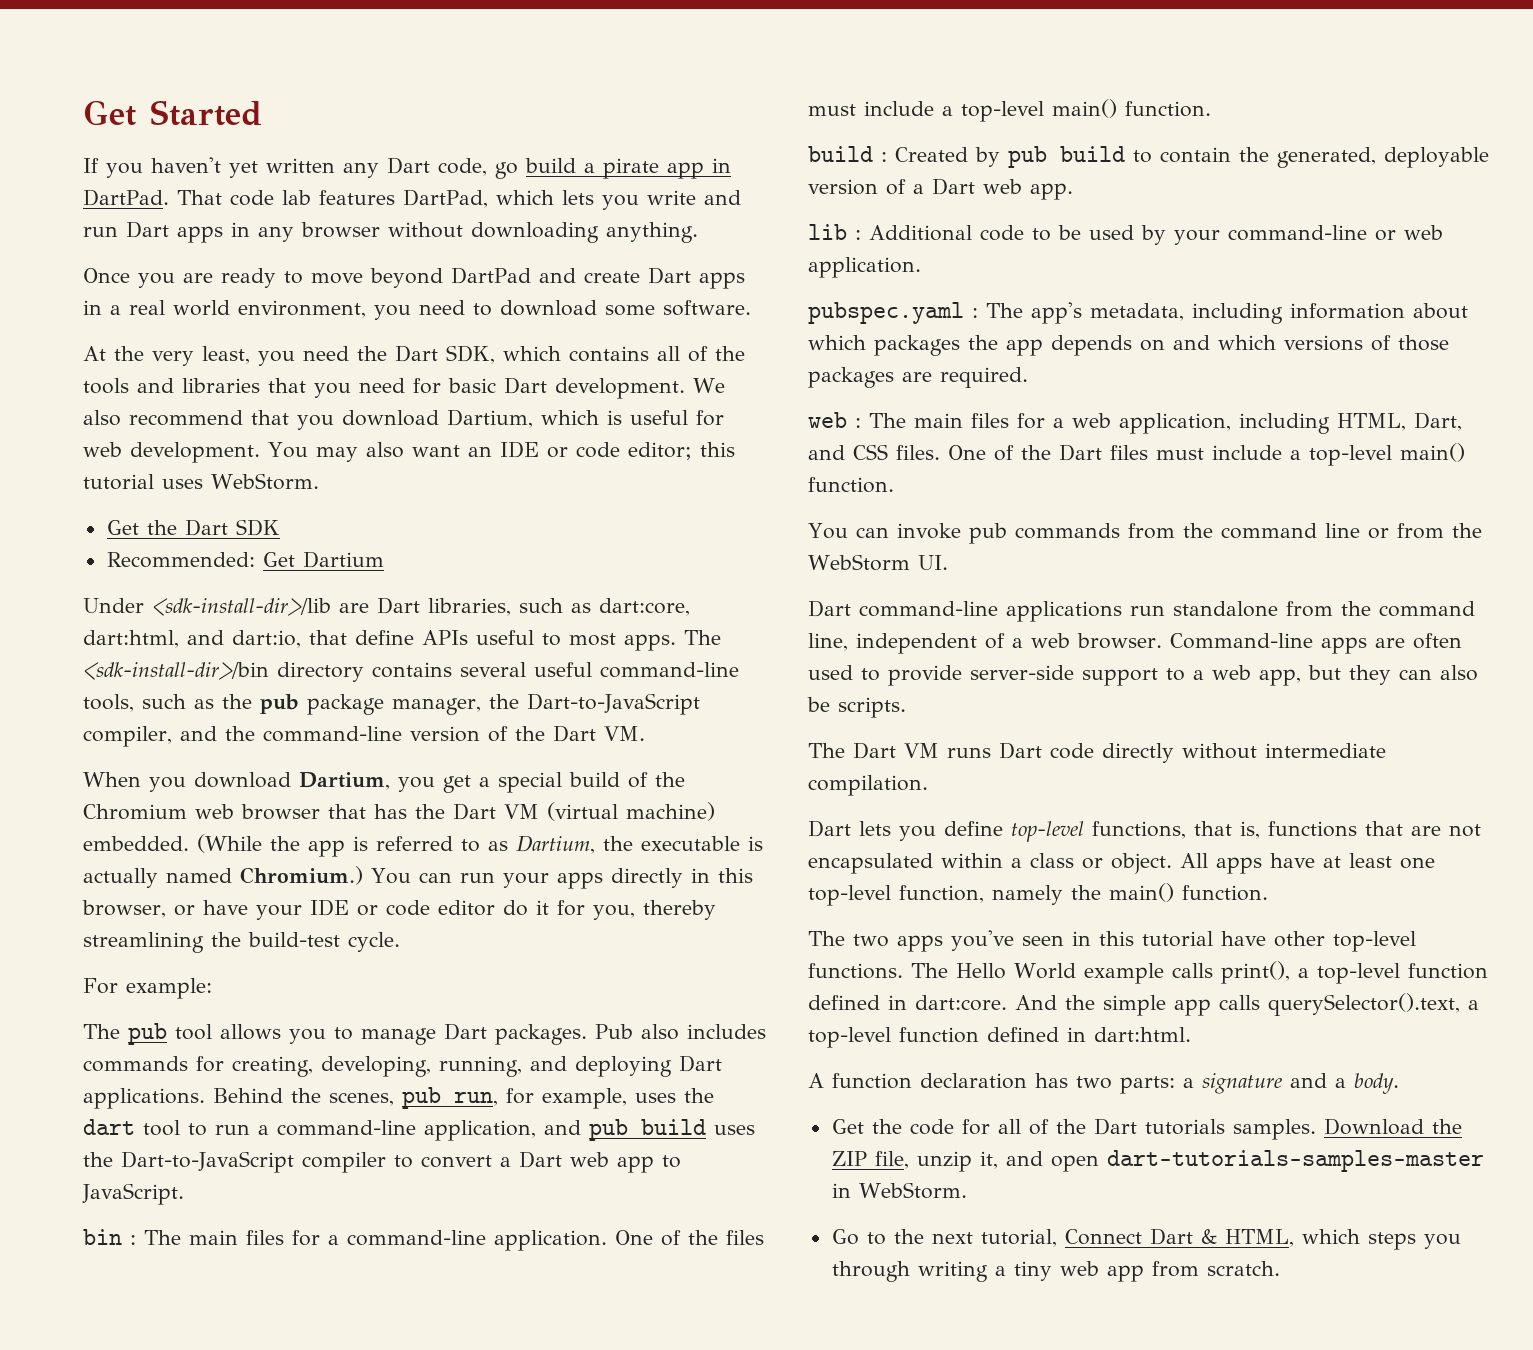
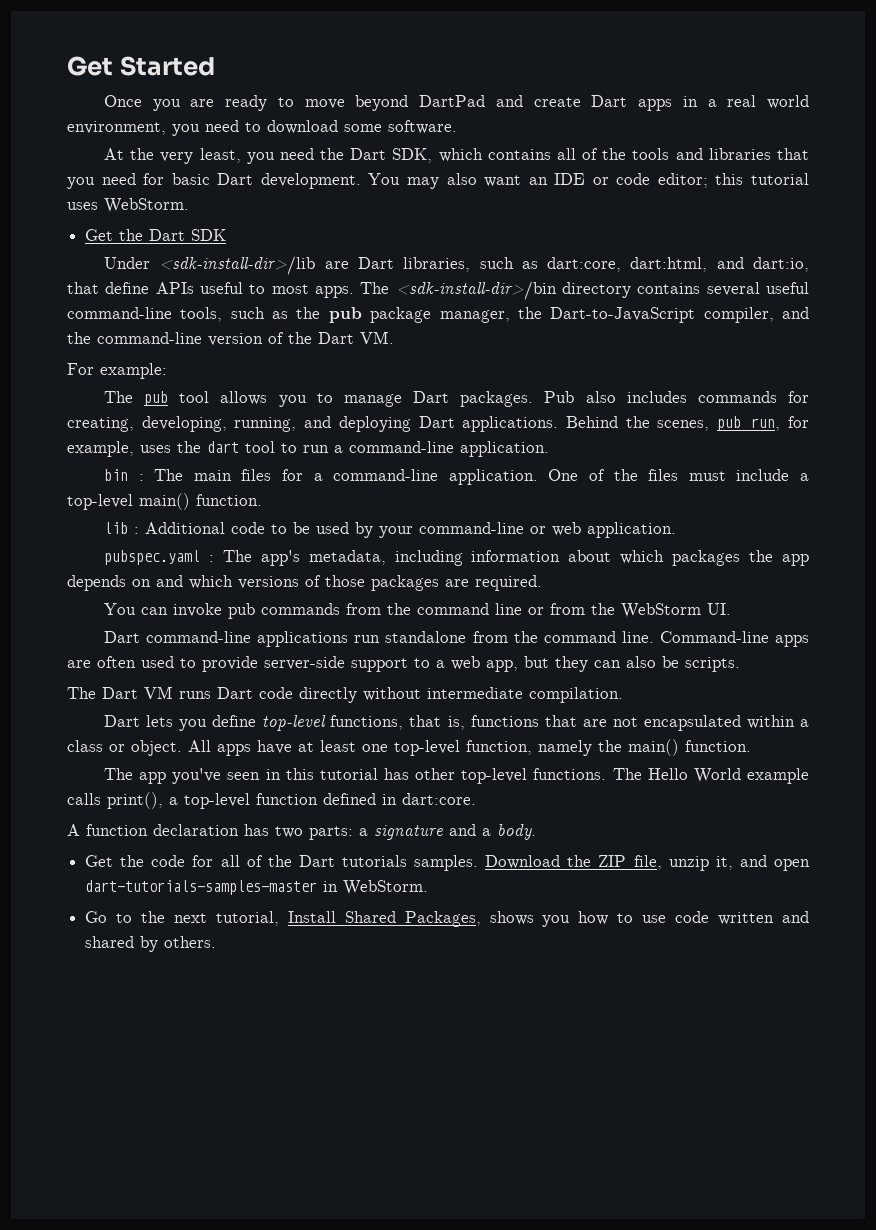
- If you haven't yet written any Dart code, go build a pirate app in DartPad. That code lab features DartPad, which lets you write and run Dart apps in any browser without downloading anything.
- We also recommend that you download Dartium, which is useful for web development.
- Recommended: Get Dartium
- When you download Dartium, you get a special build of the Chromium web browser that has the Dart VM (virtual machine) embedded. (While the app is referred to as Dartium, the executable is actually named Chromium.) You can run your apps directly in this browser, or have your IDE or code editor do it for you, thereby streamlining the build-test cycle.
- Behind the scenes, pub run, for example, uses the dart tool to run a command-line application, and pub build uses the Dart-to-JavaScript compiler to convert a Dart web app to JavaScript.
+ Behind the scenes, pub run, for example, uses the dart tool to run a command-line application.
- build : Created by pub build to contain the generated, deployable version of a Dart web app.
- web : The main files for a web application, including HTML, Dart, and CSS files. One of the Dart files must include a top-level main() function.
- Dart command-line applications run standalone from the command line, independent of a web browser.
+ Dart command-line applications run standalone from the command line.
- The two apps you've seen in this tutorial have other top-level functions.
+ The app you've seen in this tutorial has other top-level functions.
- And the simple app calls querySelector().text, a top-level function defined in dart:html.
- Go to the next tutorial, Connect Dart & HTML, which steps you through writing a tiny web app from scratch.
+ Go to the next tutorial, Install Shared Packages, shows you how to use code written and shared by others.

